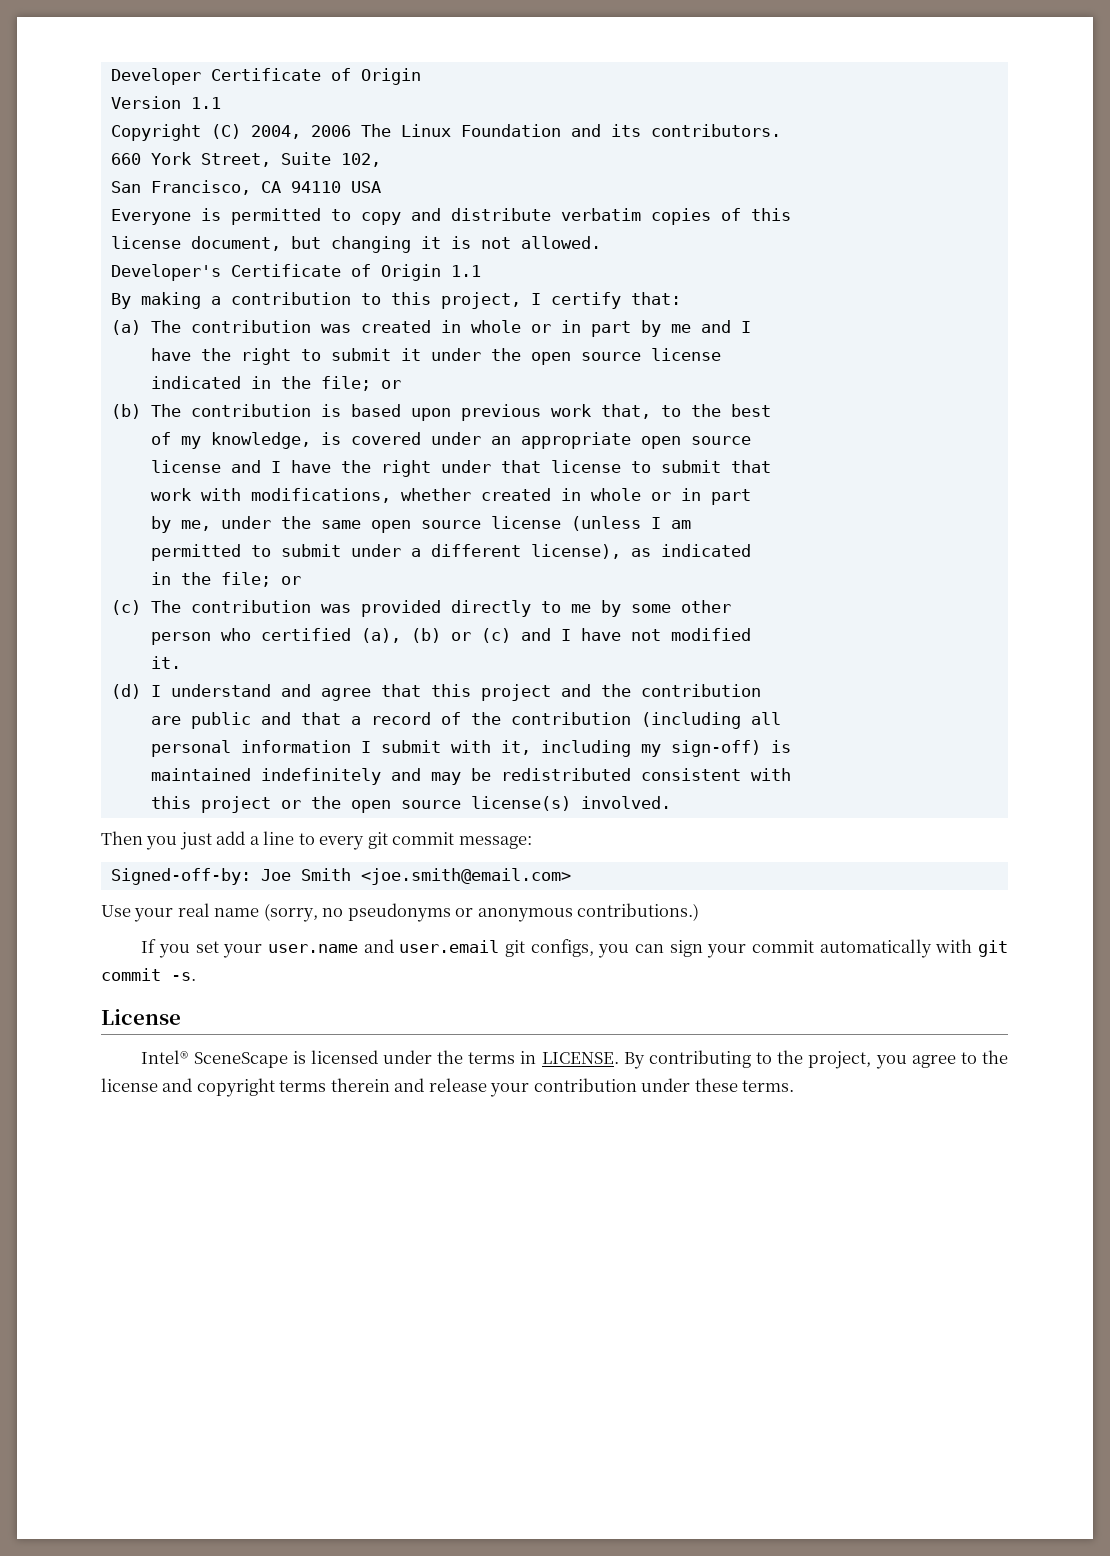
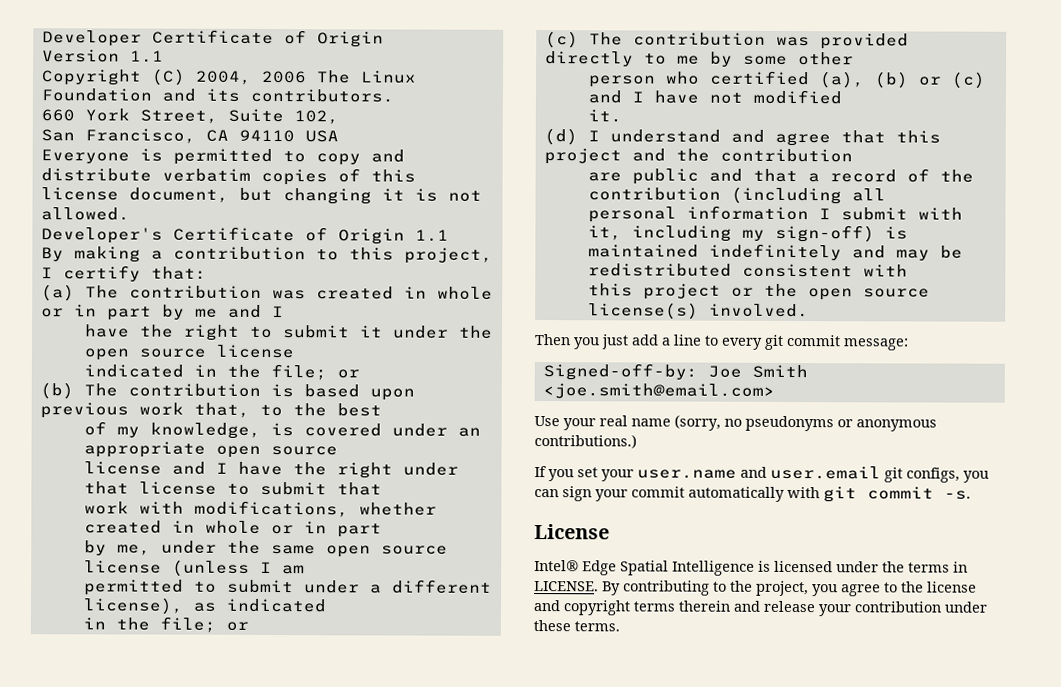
- Intel® SceneScape is licensed under the terms in LICENSE.
+ Intel® Edge Spatial Intelligence is licensed under the terms in LICENSE.

